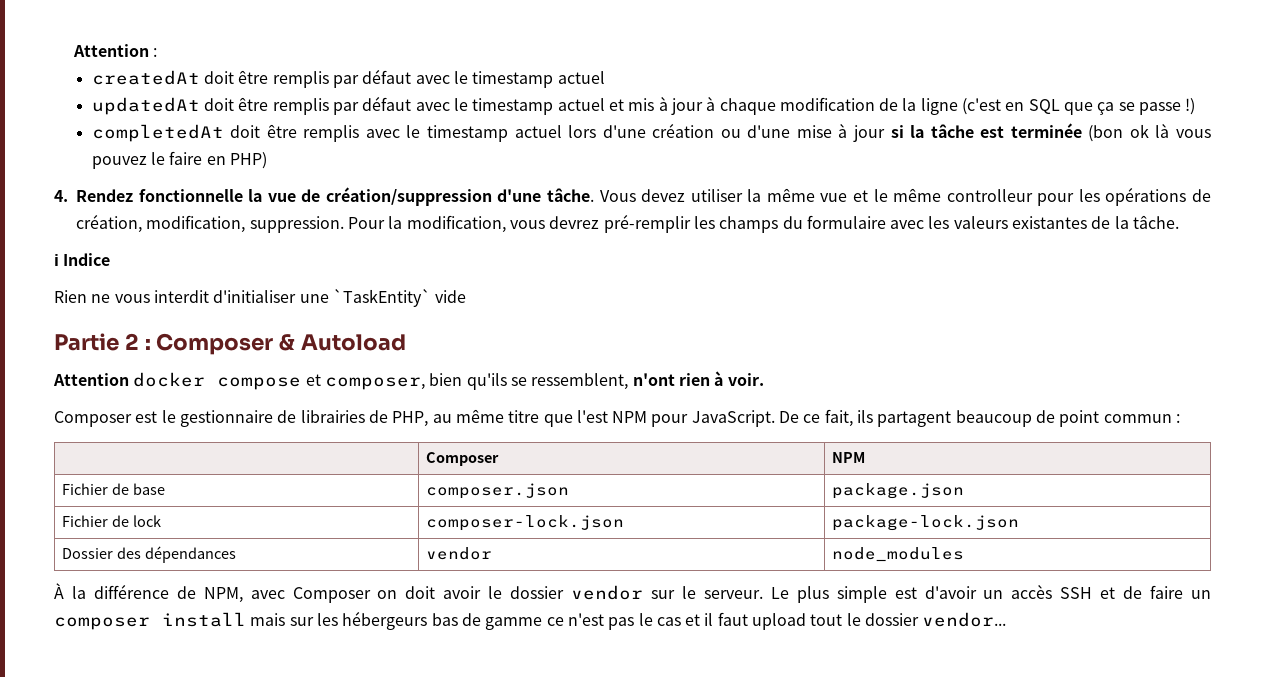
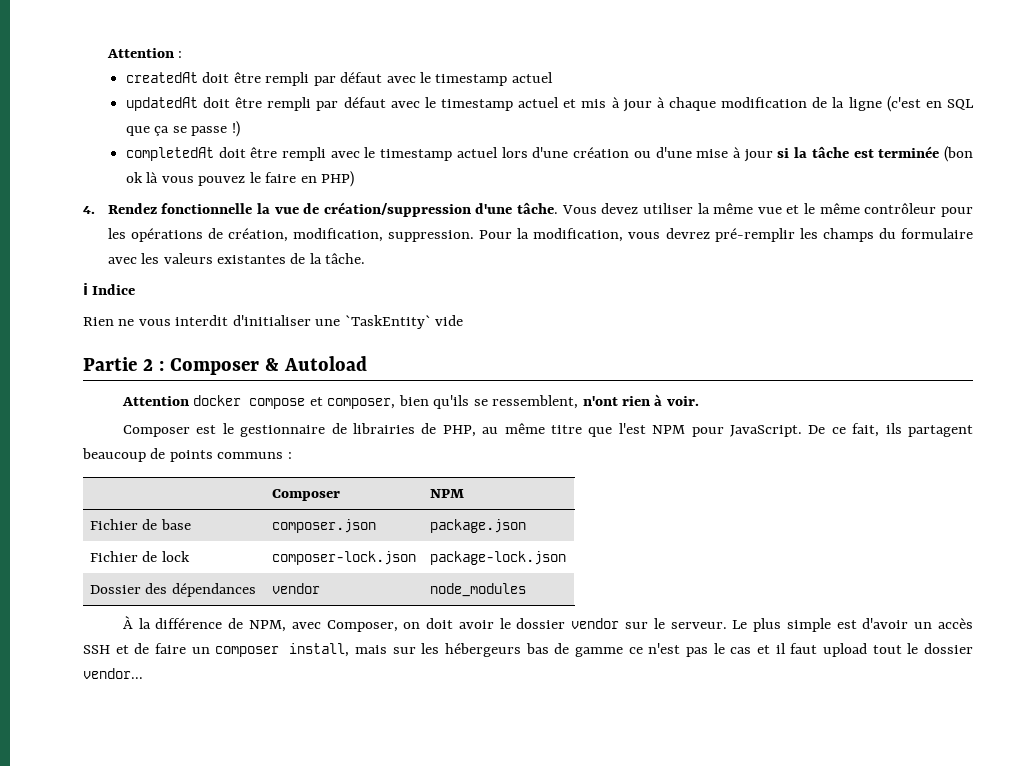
- createdAt doit être remplis par défaut avec le timestamp actuel
+ createdAt doit être rempli par défaut avec le timestamp actuel
- updatedAt doit être remplis par défaut avec le timestamp actuel et mis à jour à chaque modification de la ligne (c'est en SQL que ça se passe !)
+ updatedAt doit être rempli par défaut avec le timestamp actuel et mis à jour à chaque modification de la ligne (c'est en SQL que ça se passe !)
- completedAt doit être remplis avec le timestamp actuel lors d'une création ou d'une mise à jour si la tâche est terminée (bon ok là vous pouvez le faire en PHP)
+ completedAt doit être rempli avec le timestamp actuel lors d'une création ou d'une mise à jour si la tâche est terminée (bon ok là vous pouvez le faire en PHP)
- Vous devez utiliser la même vue et le même controlleur pour les opérations de création, modification, suppression.
+ Vous devez utiliser la même vue et le même contrôleur pour les opérations de création, modification, suppression.
- De ce fait, ils partagent beaucoup de point commun :
+ De ce fait, ils partagent beaucoup de points communs :
- À la différence de NPM, avec Composer on doit avoir le dossier vendor sur le serveur.
+ À la différence de NPM, avec Composer, on doit avoir le dossier vendor sur le serveur.
- Le plus simple est d'avoir un accès SSH et de faire un composer install mais sur les hébergeurs bas de gamme ce n'est pas le cas et il faut upload tout le dossier vendor...
+ Le plus simple est d'avoir un accès SSH et de faire un composer install, mais sur les hébergeurs bas de gamme ce n'est pas le cas et il faut upload tout le dossier vendor...

